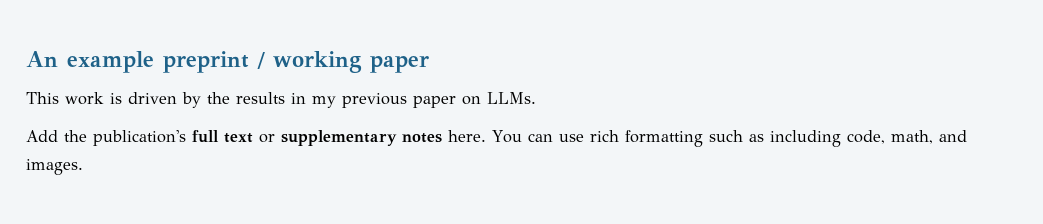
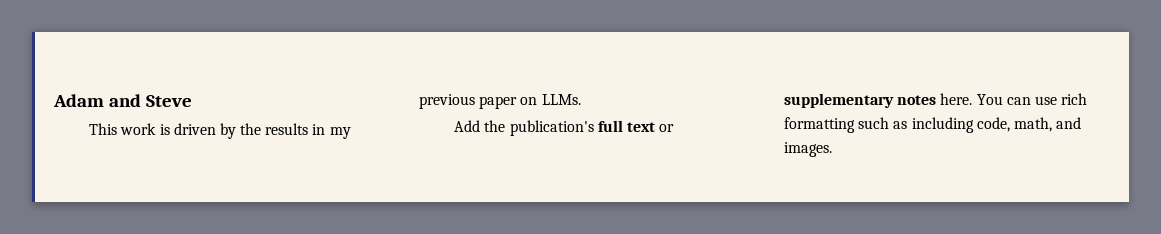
- An example preprint / working paper
+ Adam and Steve

